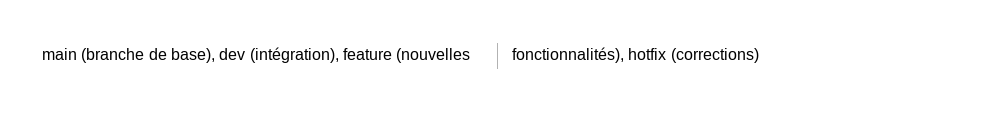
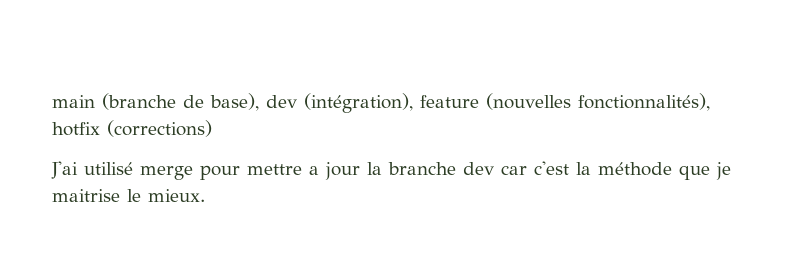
+ J'ai utilisé merge pour mettre a jour la branche dev car c'est la méthode que je maitrise le mieux.

